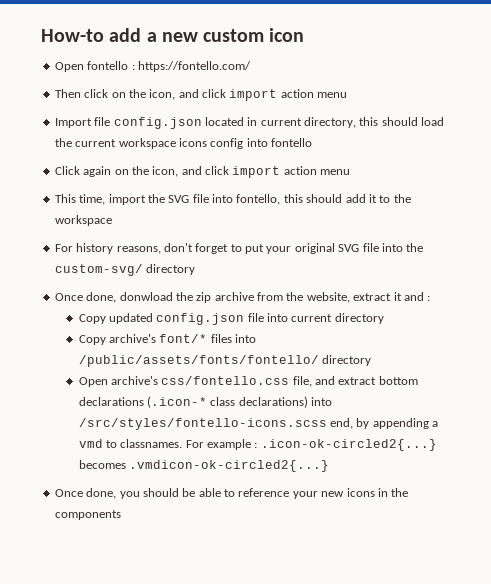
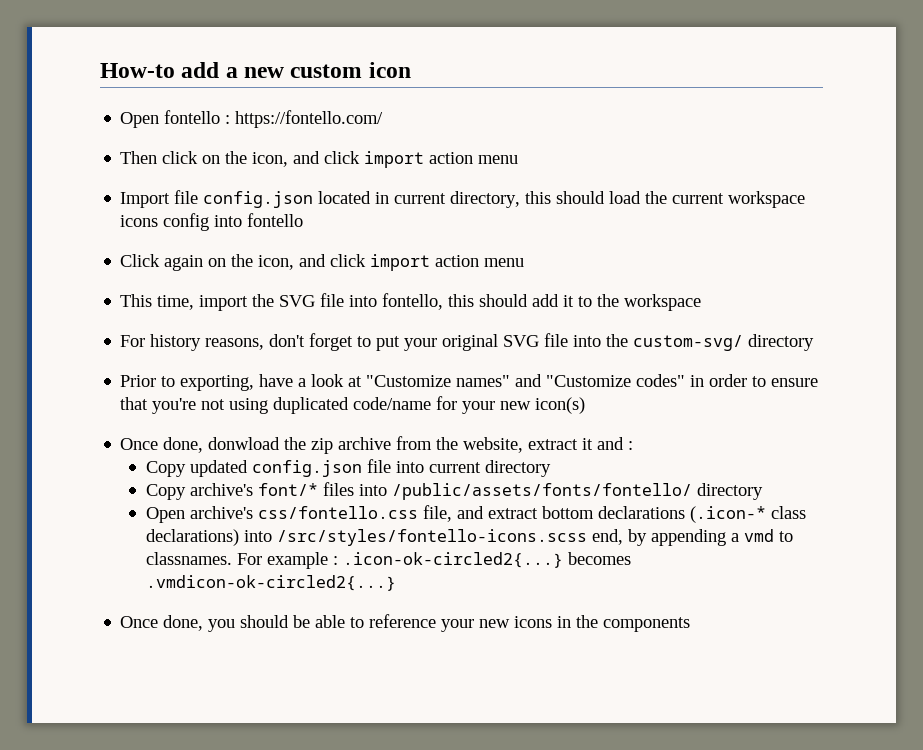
+ Prior to exporting, have a look at "Customize names" and "Customize codes" in order to ensure that you're not using duplicated code/name for your new icon(s)

